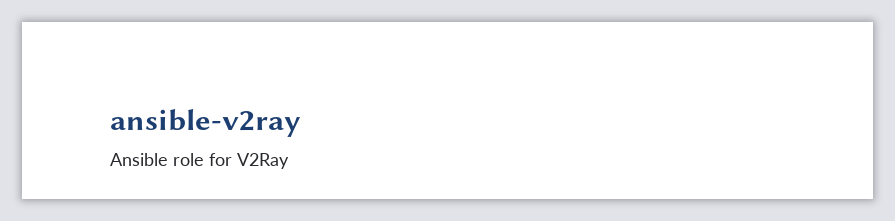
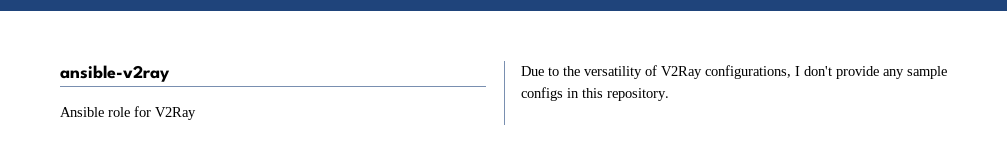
+ Due to the versatility of V2Ray configurations, I don't provide any sample configs in this repository.

